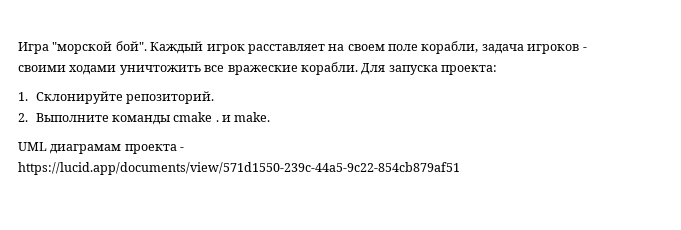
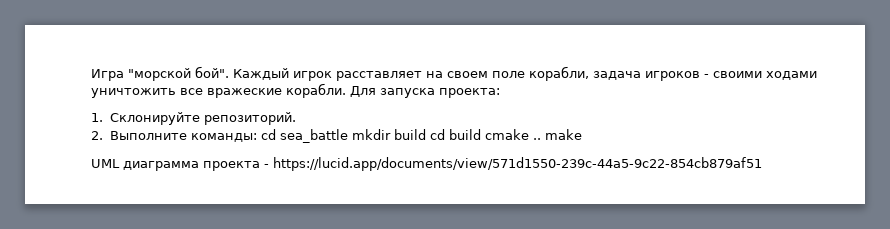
- 2. Выполните команды cmake . и make.
+ 2. Выполните команды: cd sea_battle mkdir build cd build cmake .. make
- UML диаграмам проекта - https://lucid.app/documents/view/571d1550-239c-44a5-9c22-854cb879af51
+ UML диаграмма проекта - https://lucid.app/documents/view/571d1550-239c-44a5-9c22-854cb879af51

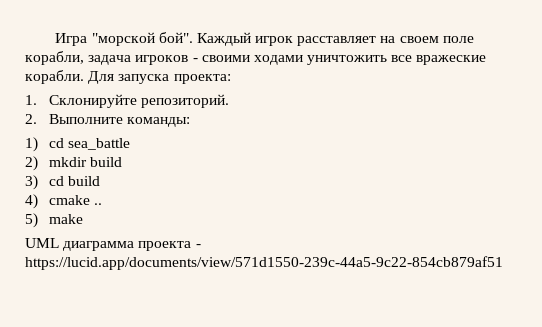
- 2. Выполните команды: cd sea_battle mkdir build cd build cmake .. make
+ 2. Выполните команды:
+ 1) cd sea_battle
+ 2) mkdir build
+ 3) cd build
+ 4) cmake ..
+ 5) make

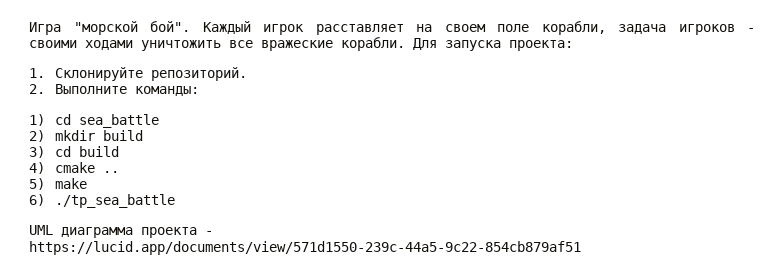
+ 6) ./tp_sea_battle

